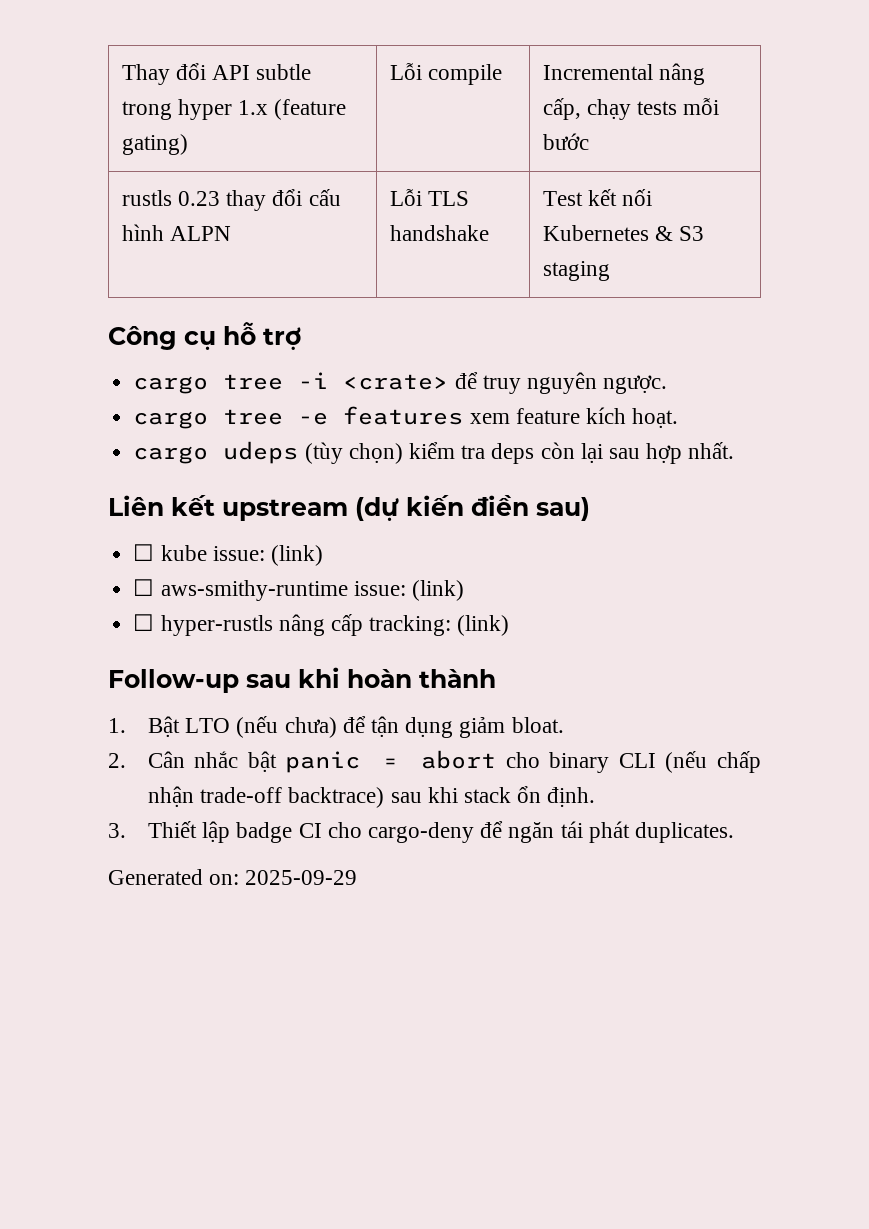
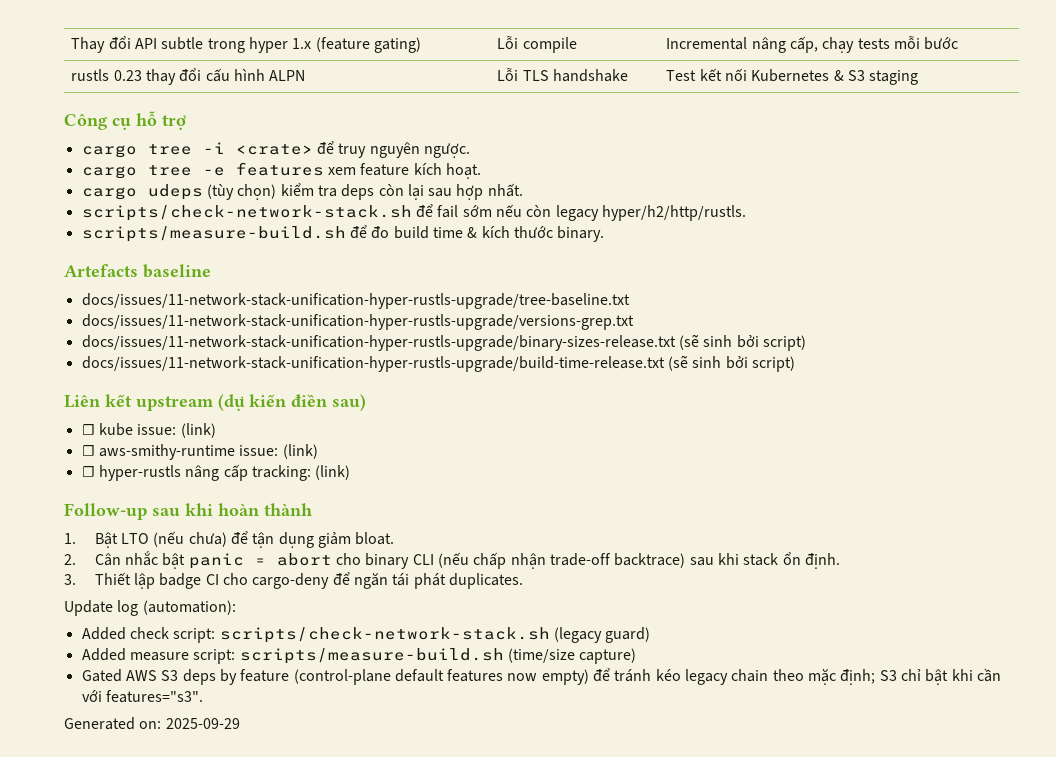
+ scripts/check-network-stack.sh để fail sớm nếu còn legacy hyper/h2/http/rustls.
+ scripts/measure-build.sh để đo build time & kích thước binary.
+ Artefacts baseline
+ docs/issues/11-network-stack-unification-hyper-rustls-upgrade/tree-baseline.txt
+ docs/issues/11-network-stack-unification-hyper-rustls-upgrade/versions-grep.txt
+ docs/issues/11-network-stack-unification-hyper-rustls-upgrade/binary-sizes-release.txt (sẽ sinh bởi script)
+ docs/issues/11-network-stack-unification-hyper-rustls-upgrade/build-time-release.txt (sẽ sinh bởi script)
+ Update log (automation):
+ Added check script: scripts/check-network-stack.sh (legacy guard)
+ Added measure script: scripts/measure-build.sh (time/size capture)
+ Gated AWS S3 deps by feature (control-plane default features now empty) để tránh kéo legacy chain theo mặc định; S3 chỉ bật khi cần với features="s3".

